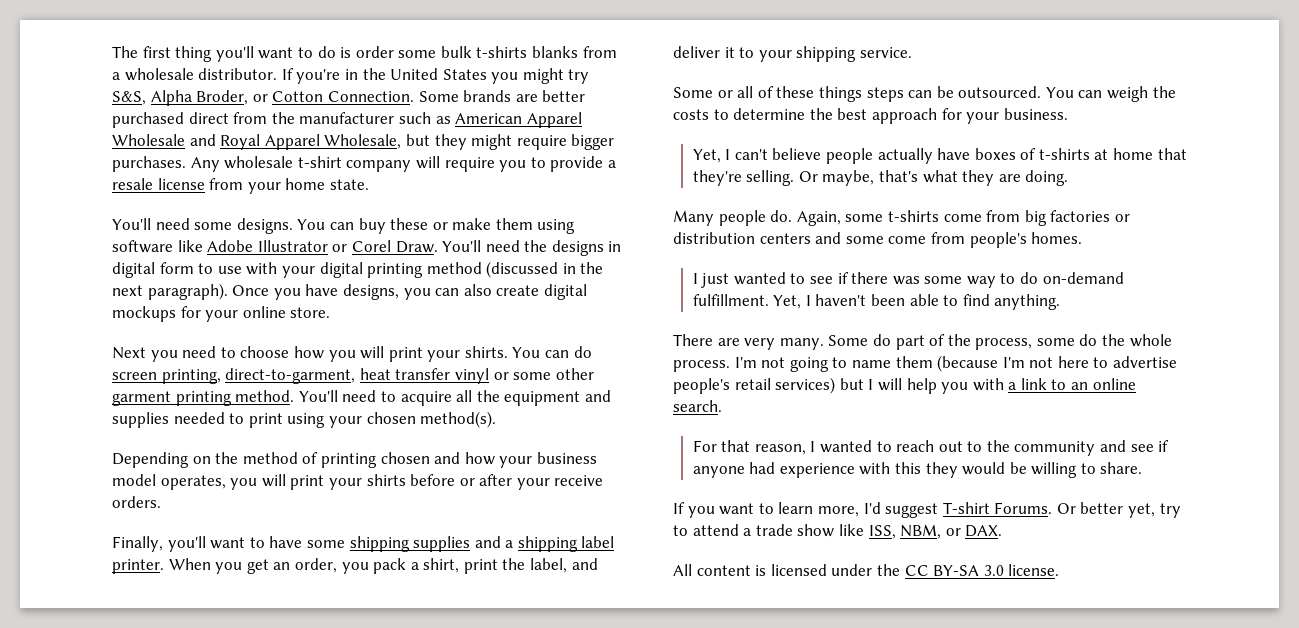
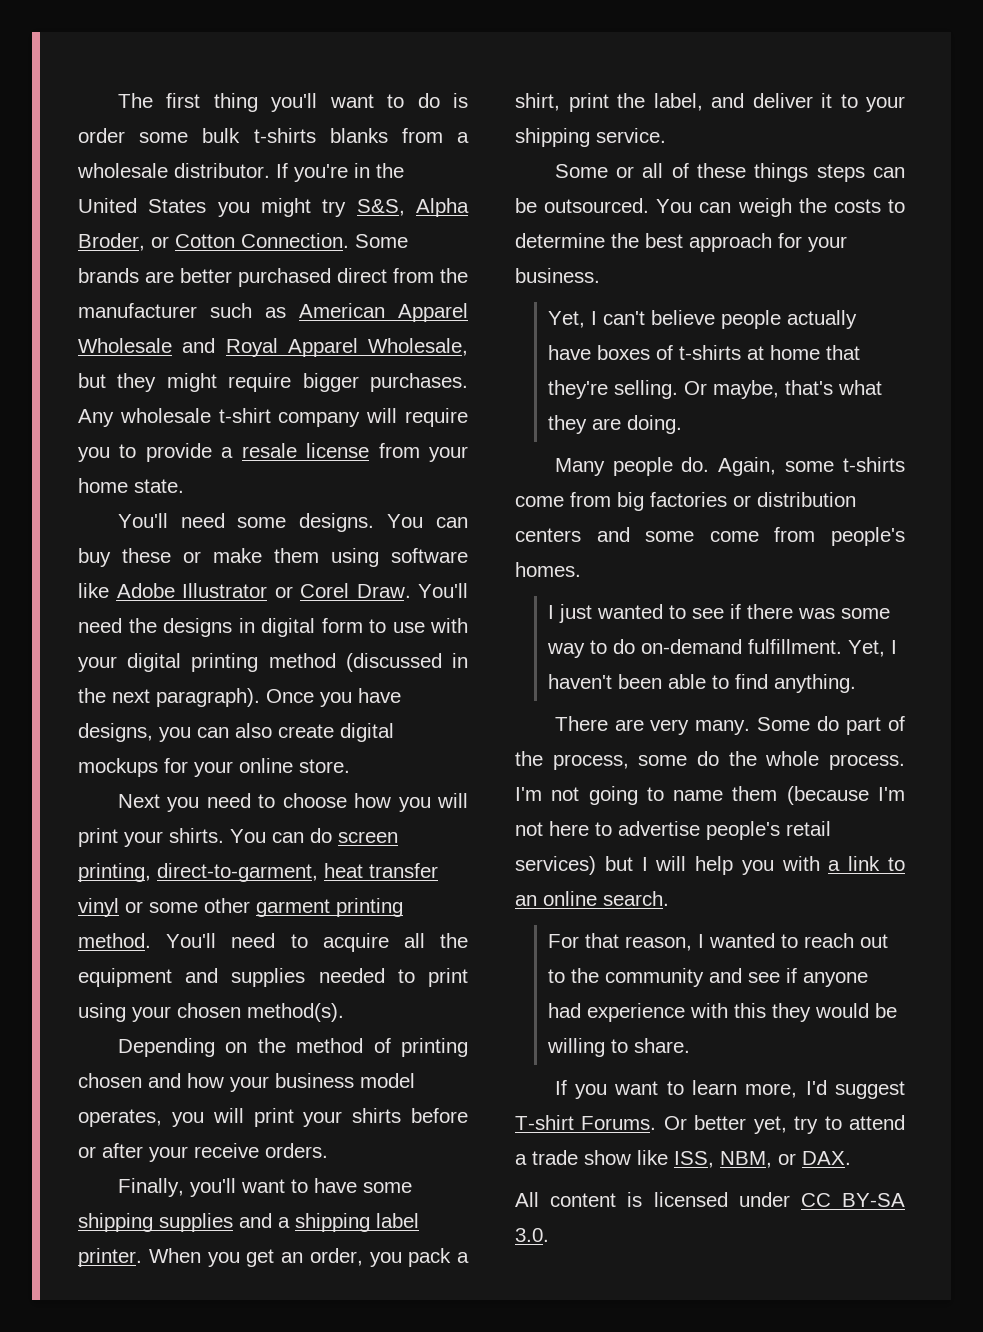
- All content is licensed under the CC BY-SA 3.0 license.
+ All content is licensed under CC BY-SA 3.0.

